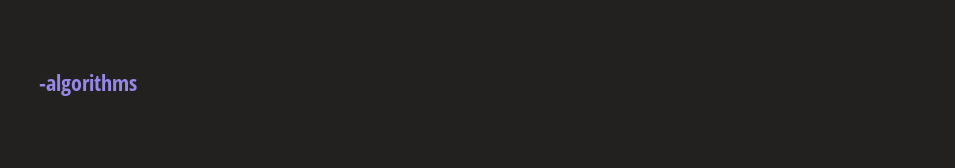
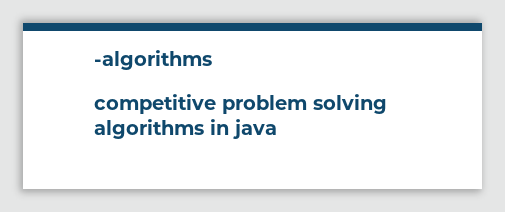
+ competitive problem solving algorithms in java

